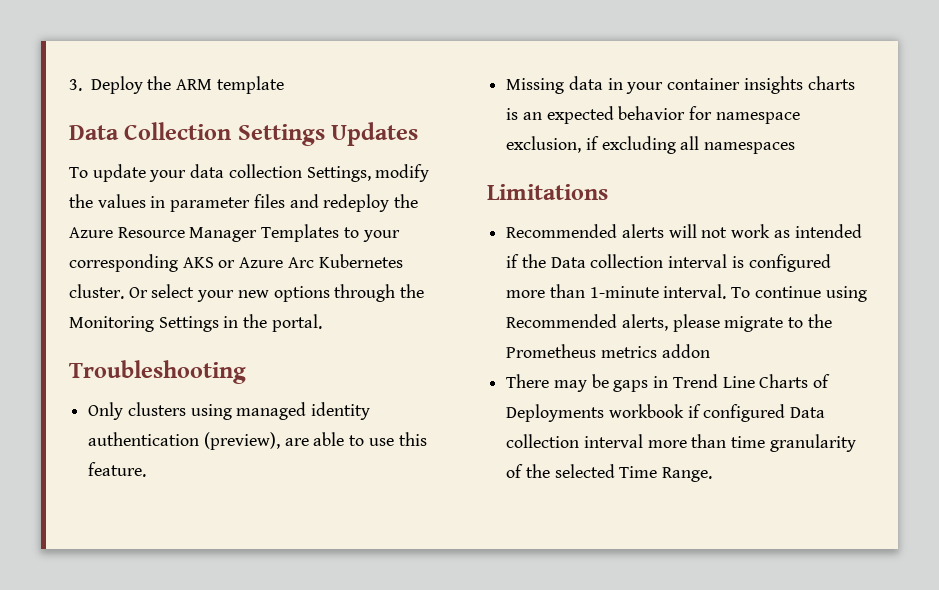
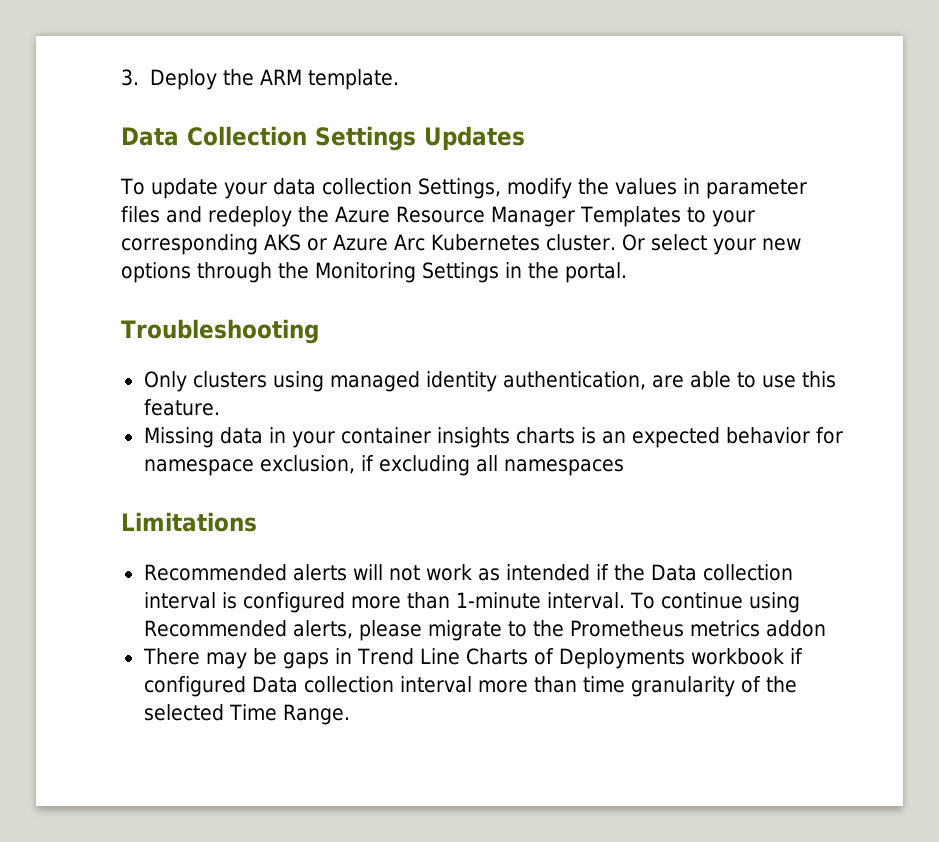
- 3. Deploy the ARM template
+ 3. Deploy the ARM template.
- Only clusters using managed identity authentication (preview), are able to use this feature.
+ Only clusters using managed identity authentication, are able to use this feature.

